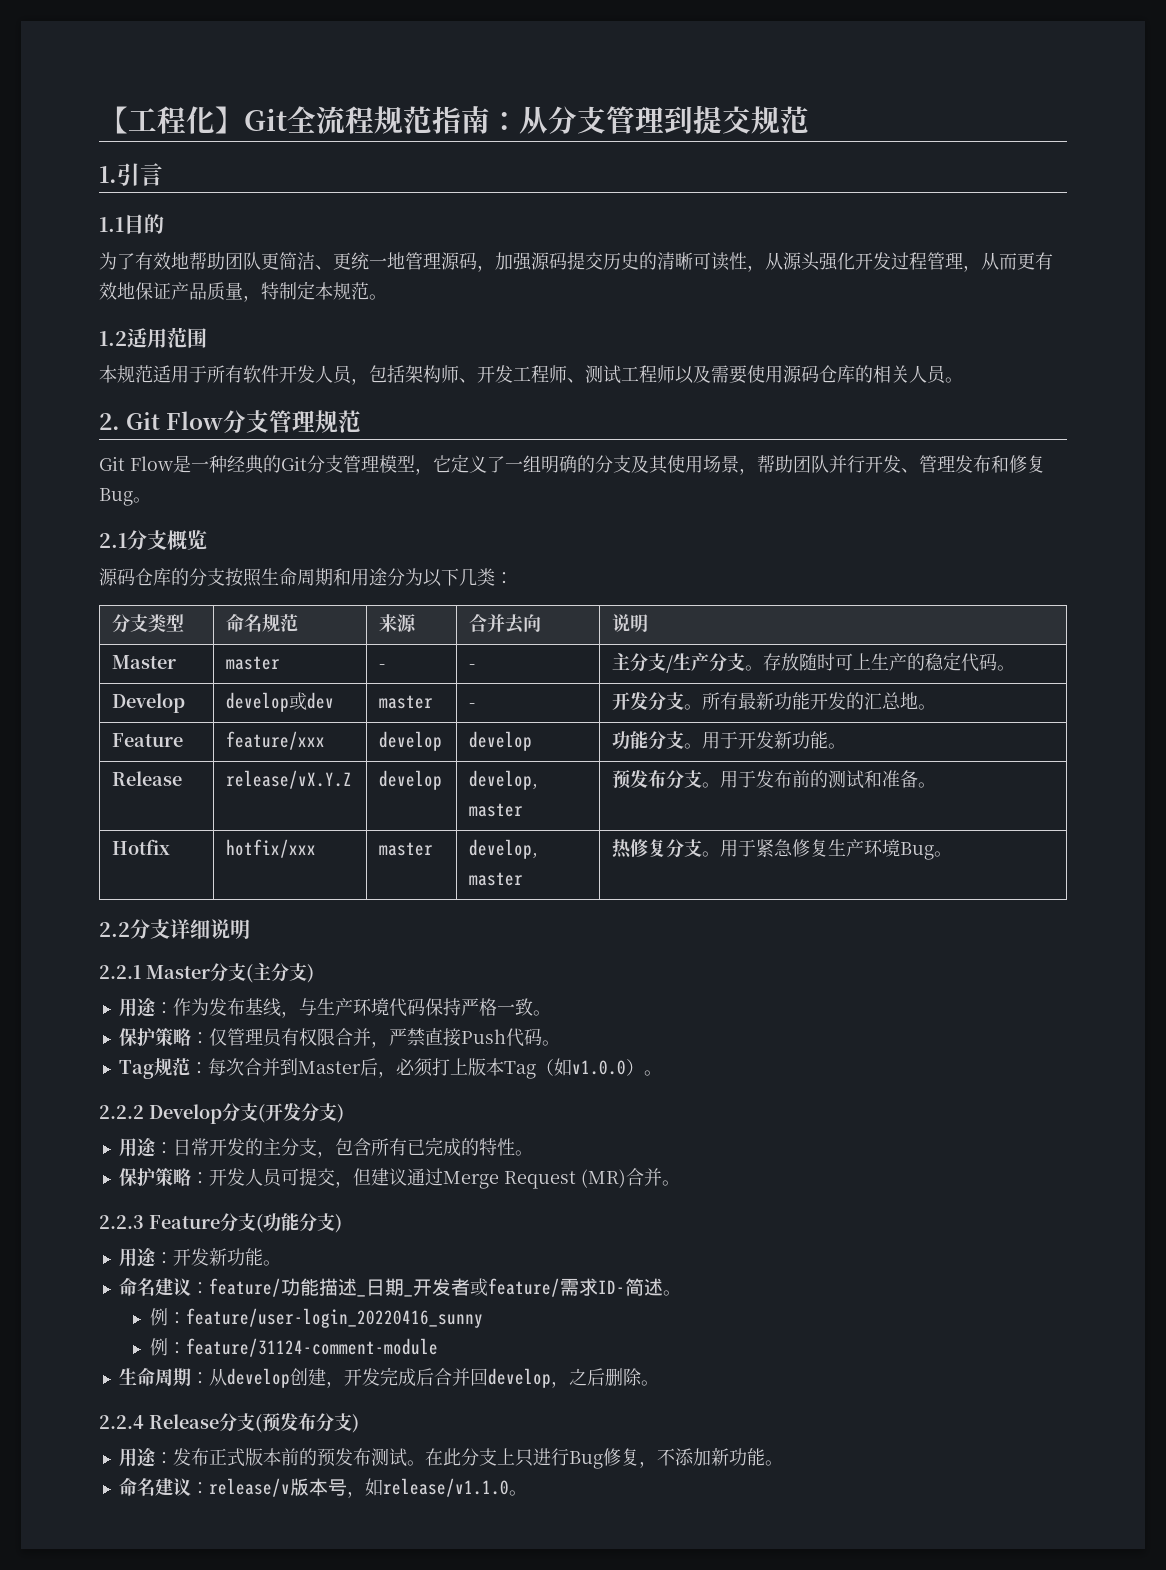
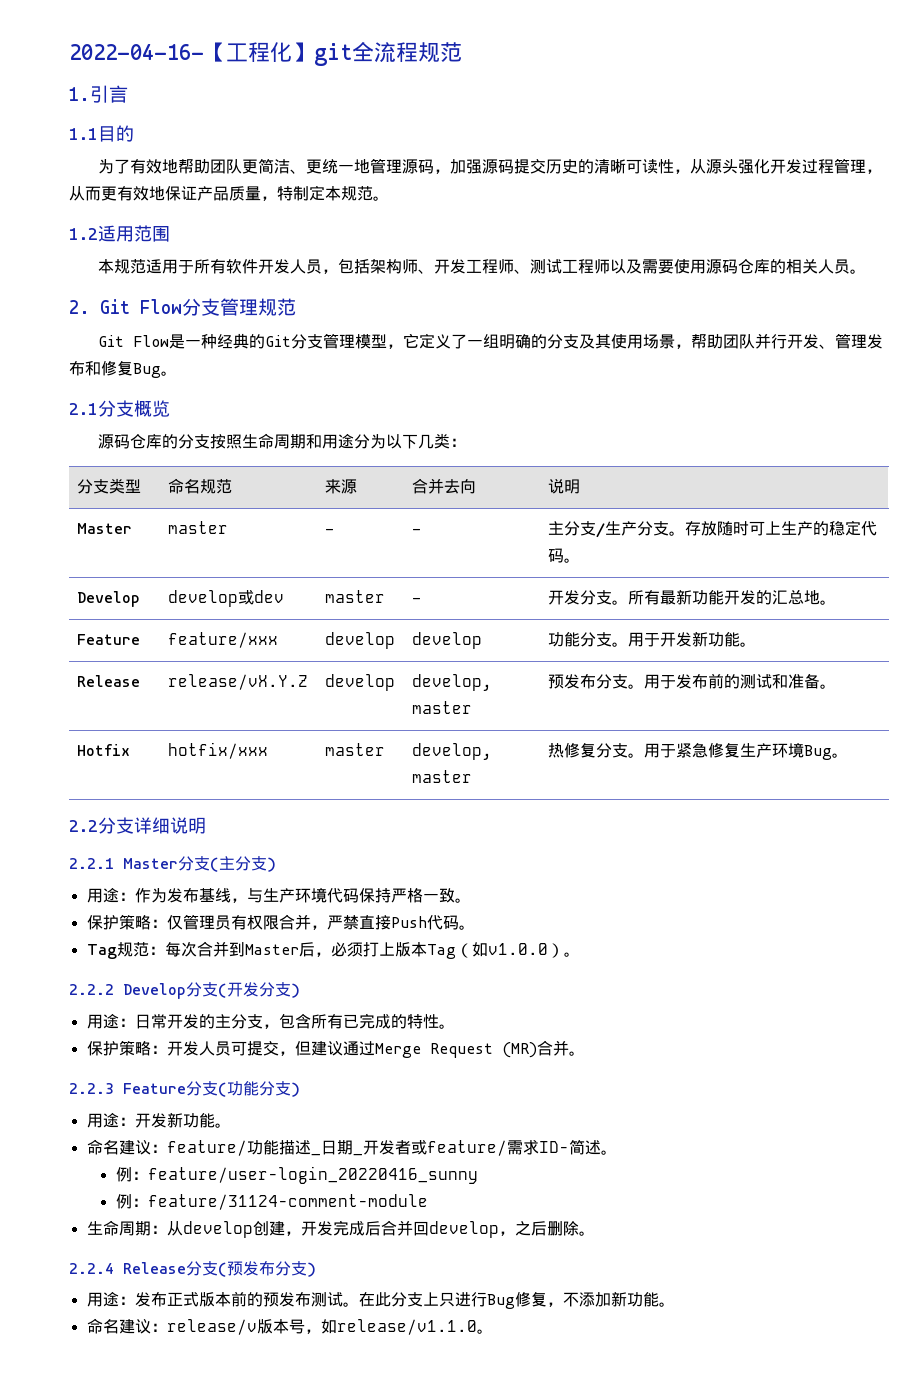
- 【工程化】Git全流程规范指南：从分支管理到提交规范
+ 2022-04-16-【工程化】git全流程规范

